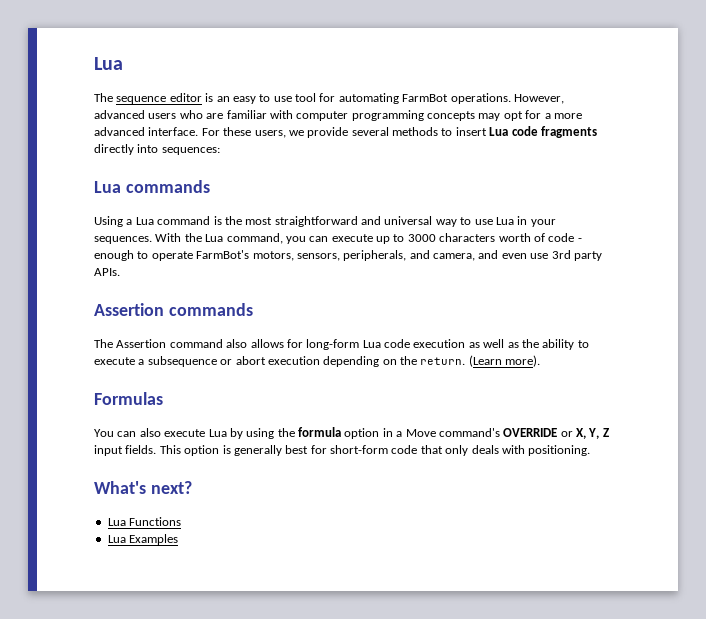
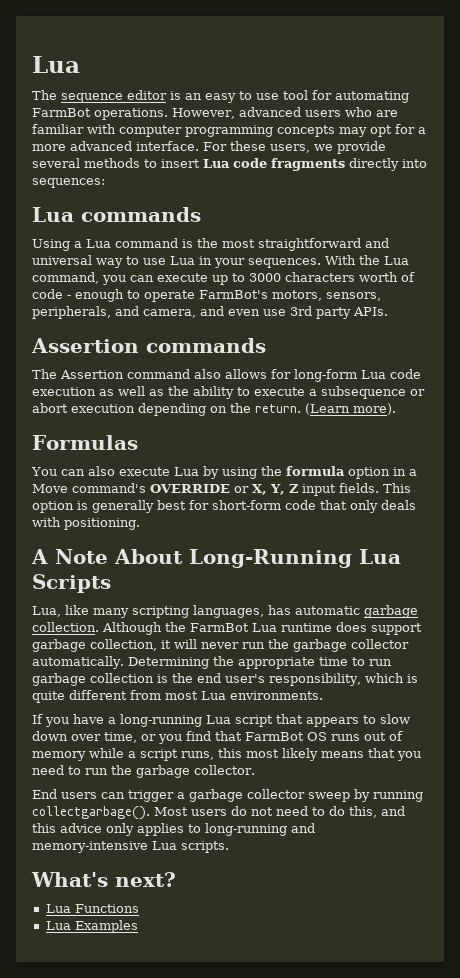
+ A Note About Long-Running Lua Scripts
+ Lua, like many scripting languages, has automatic garbage collection. Although the FarmBot Lua runtime does support garbage collection, it will never run the garbage collector automatically. Determining the appropriate time to run garbage collection is the end user's responsibility, which is quite different from most Lua environments.
+ If you have a long-running Lua script that appears to slow down over time, or you find that FarmBot OS runs out of memory while a script runs, this most likely means that you need to run the garbage collector.
+ End users can trigger a garbage collector sweep by running collectgarbage(). Most users do not need to do this, and this advice only applies to long-running and memory-intensive Lua scripts.

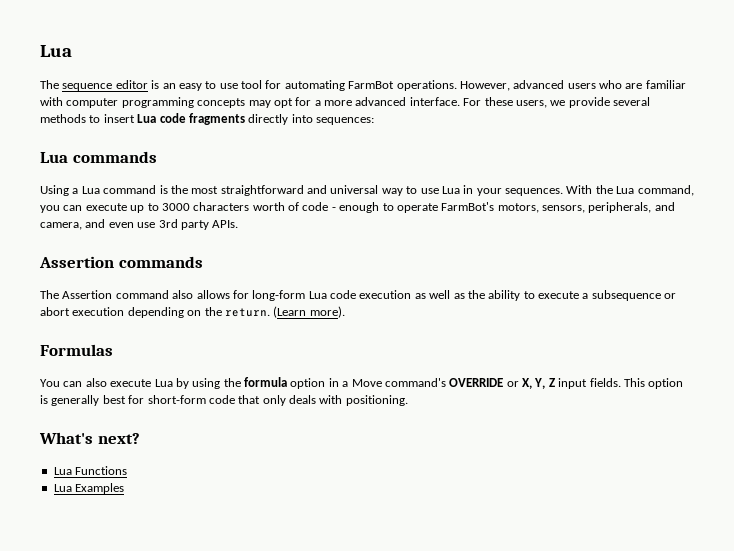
- A Note About Long-Running Lua Scripts
- Lua, like many scripting languages, has automatic garbage collection. Although the FarmBot Lua runtime does support garbage collection, it will never run the garbage collector automatically. Determining the appropriate time to run garbage collection is the end user's responsibility, which is quite different from most Lua environments.
- If you have a long-running Lua script that appears to slow down over time, or you find that FarmBot OS runs out of memory while a script runs, this most likely means that you need to run the garbage collector.
- End users can trigger a garbage collector sweep by running collectgarbage(). Most users do not need to do this, and this advice only applies to long-running and memory-intensive Lua scripts.

